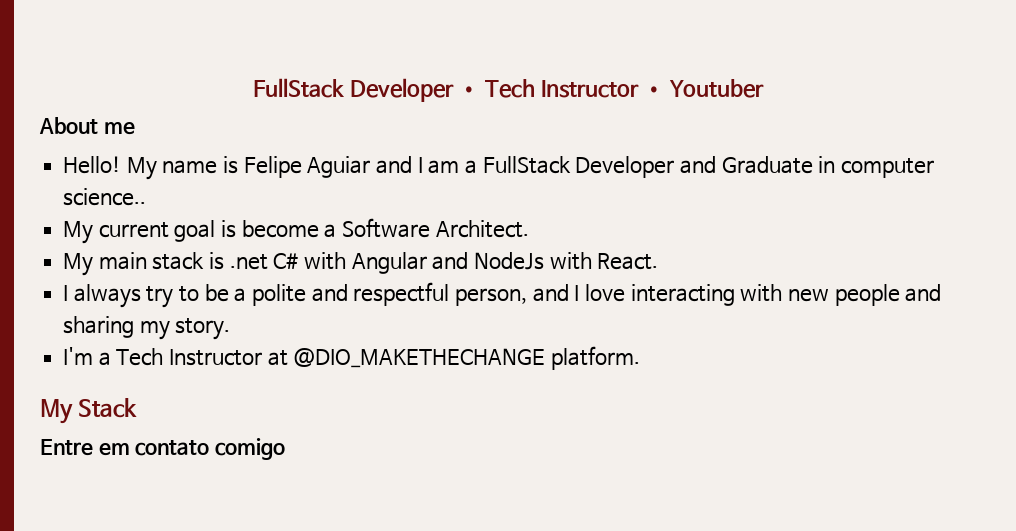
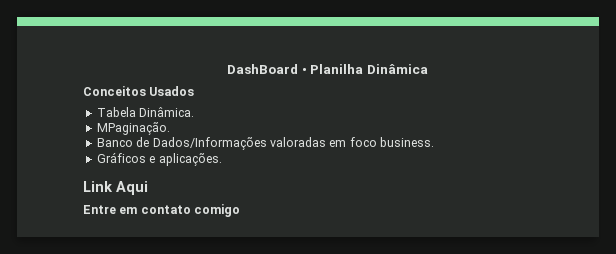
- FullStack Developer • Tech Instructor • Youtuber
- About me
- Hello! My name is Felipe Aguiar and I am a FullStack Developer and Graduate in computer science..
- My current goal is become a Software Architect.
- My main stack is .net C# with Angular and NodeJs with React.
- I always try to be a polite and respectful person, and I love interacting with new people and sharing my story.
- I'm a Tech Instructor at @DIO_MAKETHECHANGE platform.
- My Stack
+ DashBoard • Planilha Dinâmica
+ Conceitos Usados
+ Tabela Dinâmica.
+ MPaginação.
+ Banco de Dados/Informações valoradas em foco business.
+ Gráficos e aplicações.
+ Link Aqui

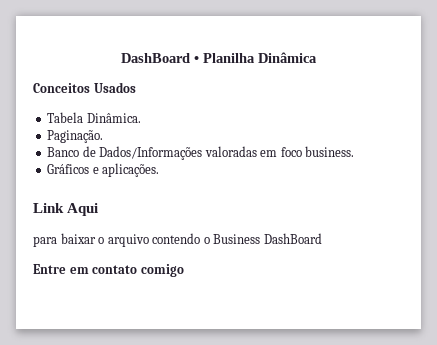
- MPaginação.
+ Paginação.
+ para baixar o arquivo contendo o Business DashBoard

